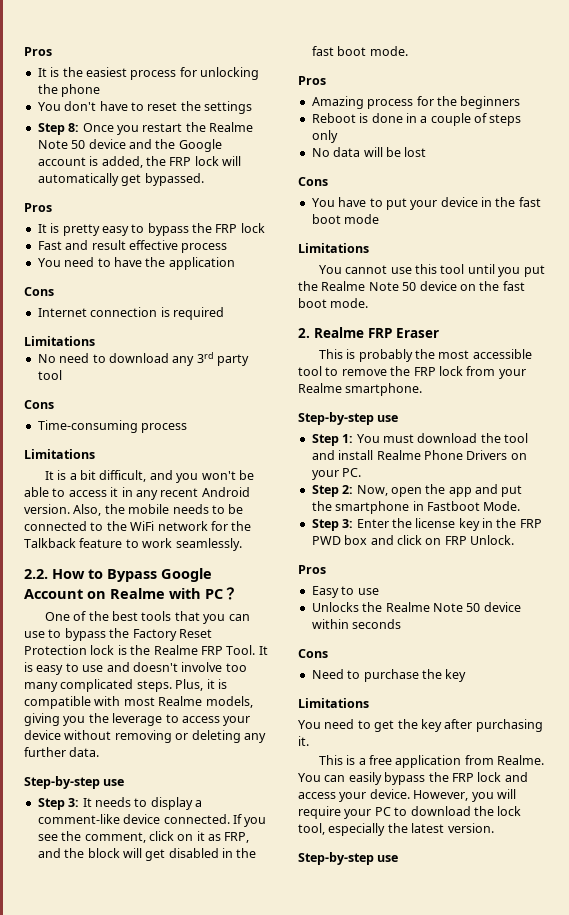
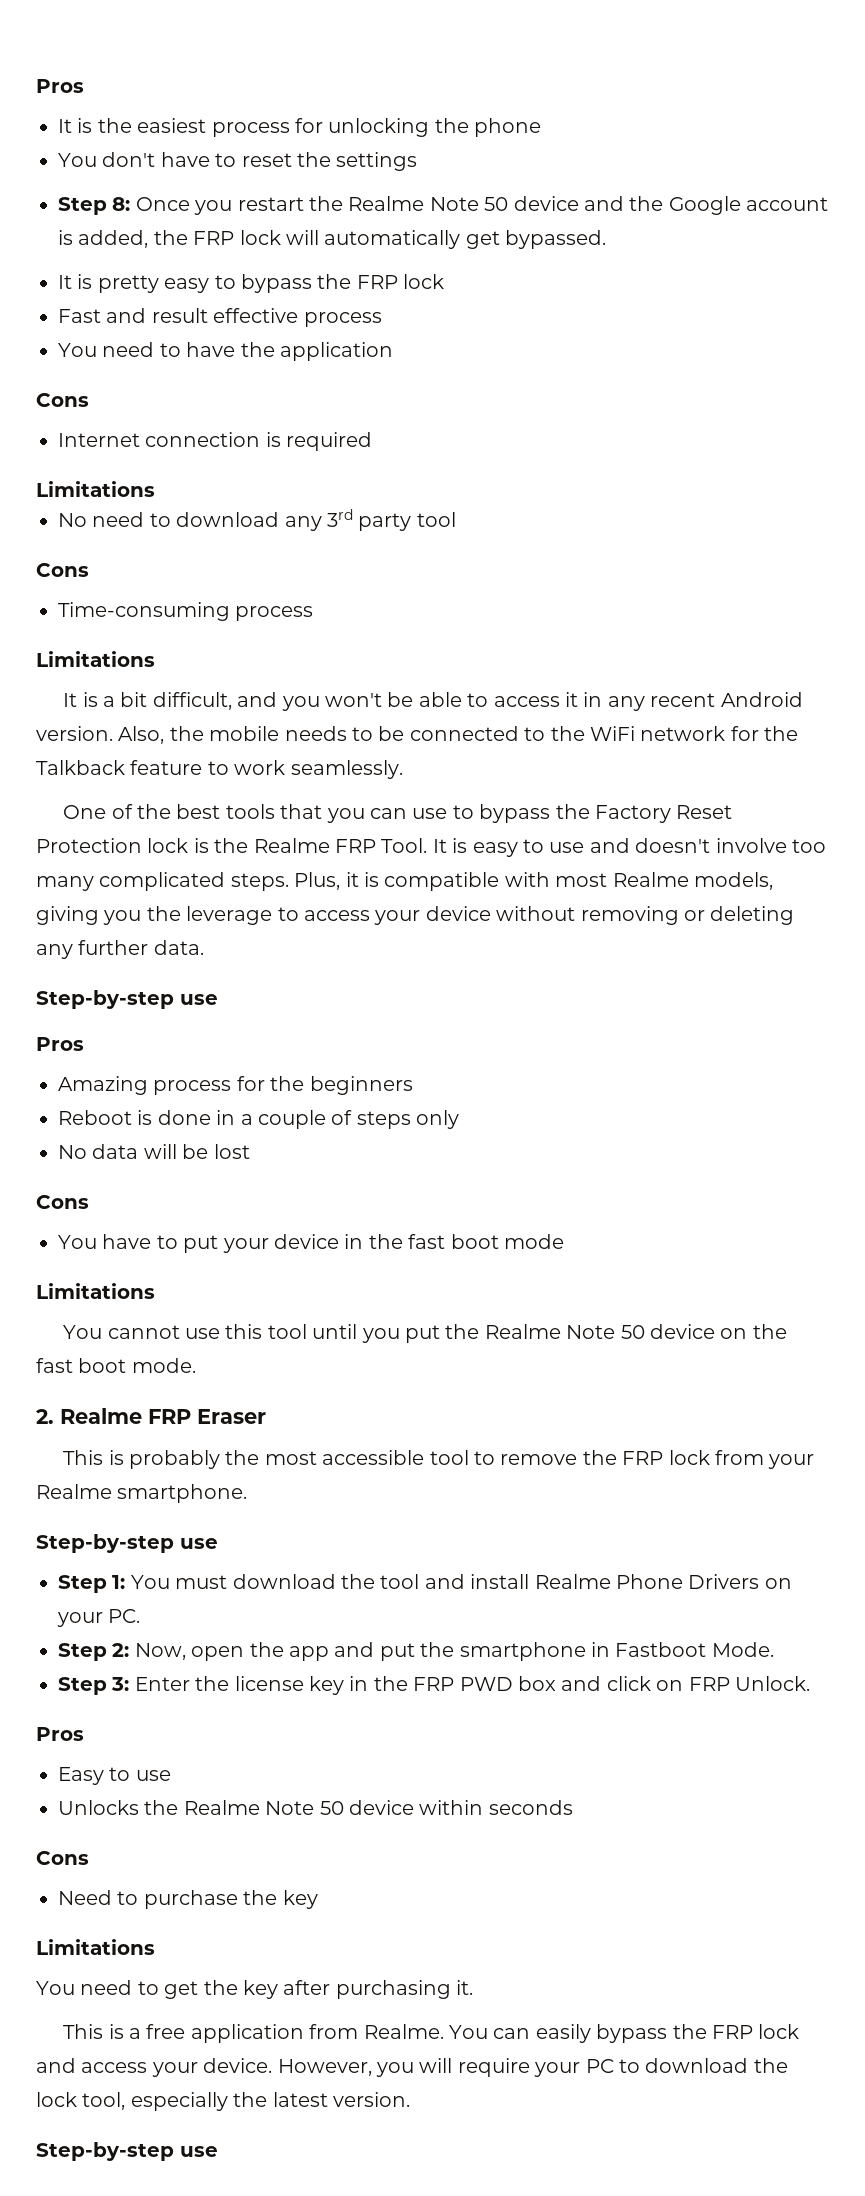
  Step 8: Once you restart the Realme Note 50 device and the Google account is added, the FRP lock will automatically get bypassed.
- Pros
- 2.2. How to Bypass Google Account on Realme with PC？
- Step 3: It needs to display a comment-like device connected. If you see the comment, click on it as FRP, and the block will get disabled in the fast boot mode.

